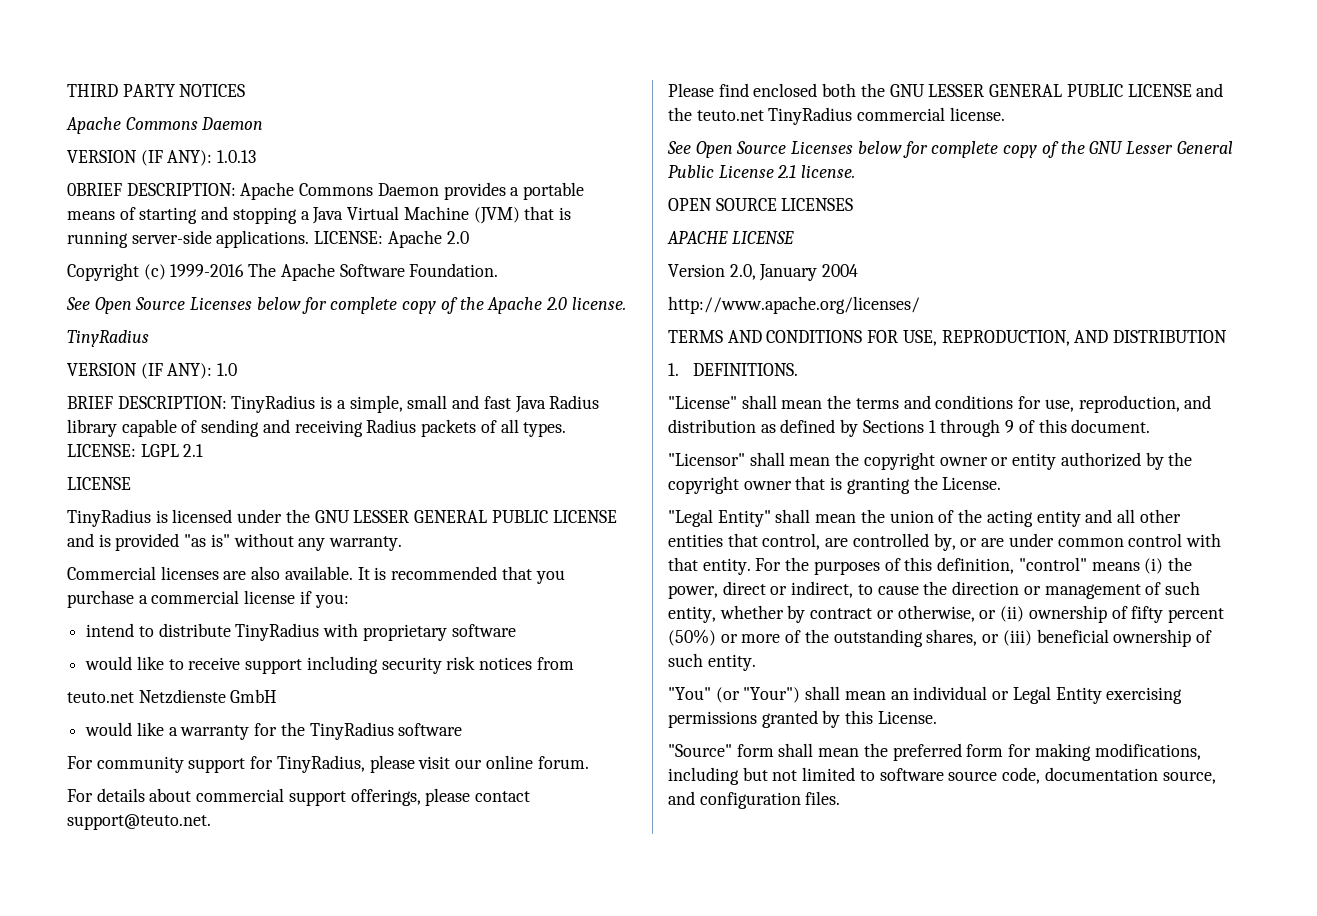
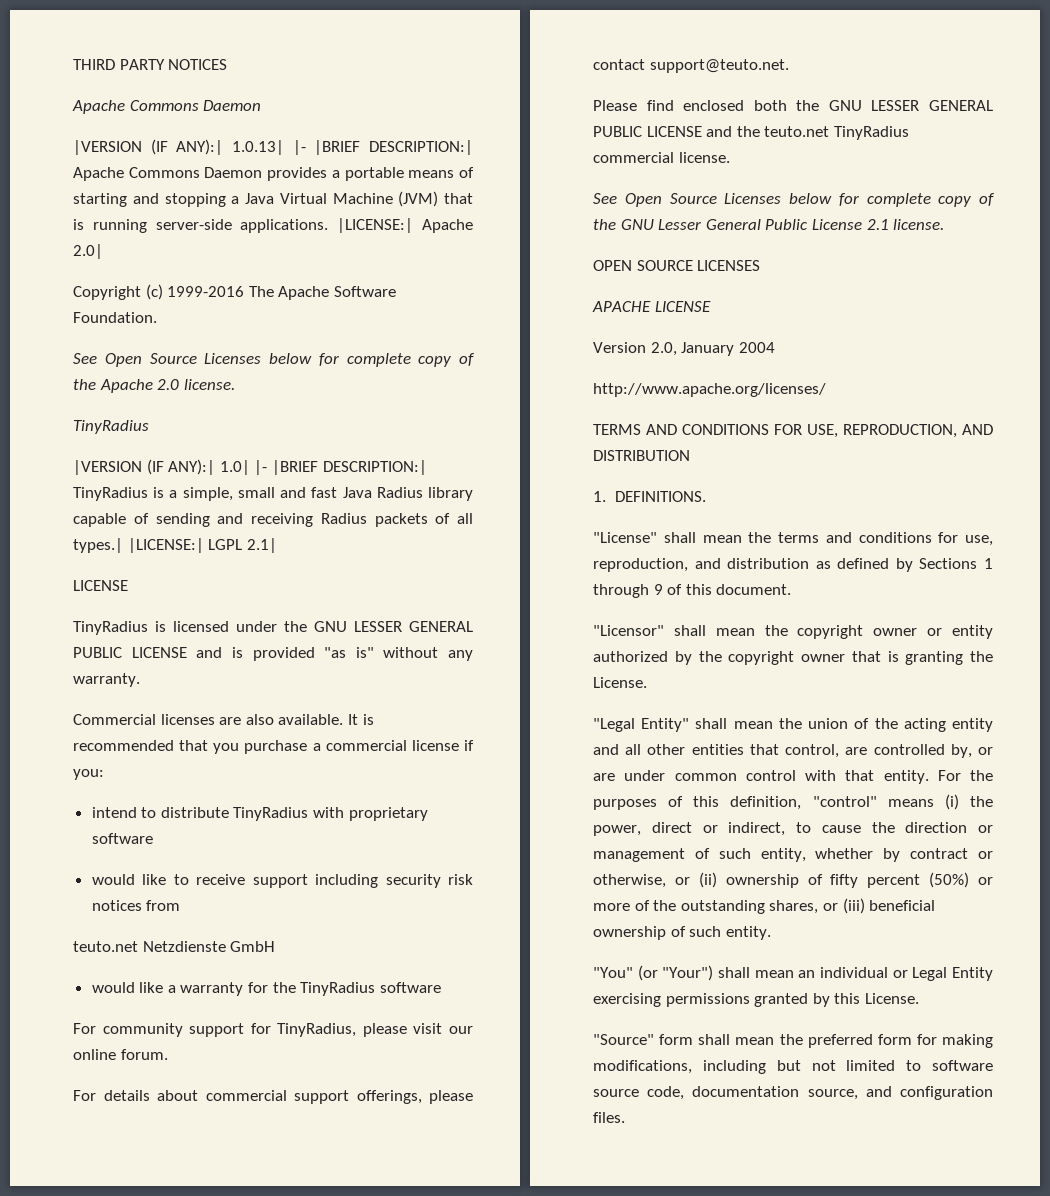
- VERSION (IF ANY): 1.0.13
- 0BRIEF DESCRIPTION: Apache Commons Daemon provides a portable means of starting and stopping a Java Virtual Machine (JVM) that is running server-side applications.
+ |VERSION (IF ANY):| 1.0.13| |- |BRIEF DESCRIPTION:| Apache Commons Daemon provides a portable means of starting and stopping a Java Virtual Machine (JVM) that is running server-side applications.
- LICENSE: Apache 2.0
+ |LICENSE:| Apache 2.0|
- VERSION (IF ANY): 1.0
- BRIEF DESCRIPTION: TinyRadius is a simple, small and fast Java Radius library capable of sending and receiving Radius packets of all types. LICENSE: LGPL 2.1
+ |VERSION (IF ANY):| 1.0| |- |BRIEF DESCRIPTION:| TinyRadius is a simple, small and fast Java Radius library capable of sending and receiving Radius packets of all types.| |LICENSE:| LGPL 2.1|

